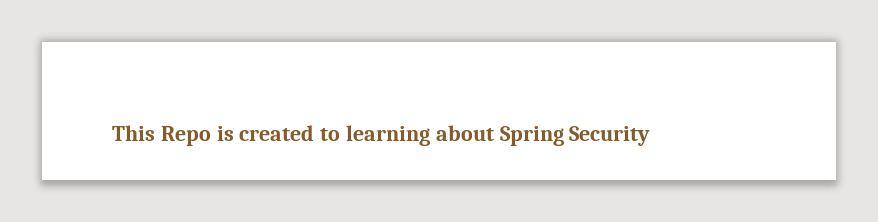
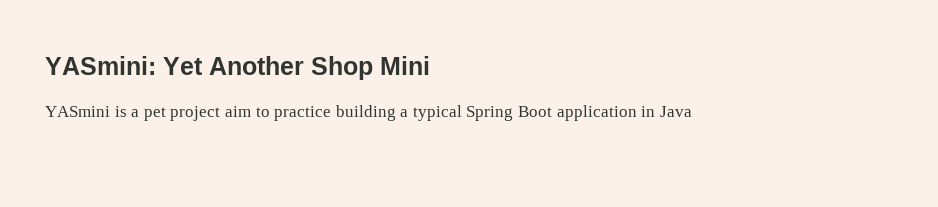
- This Repo is created to learning about Spring Security
+ YASmini: Yet Another Shop Mini
+ YASmini is a pet project aim to practice building a typical Spring Boot application in Java

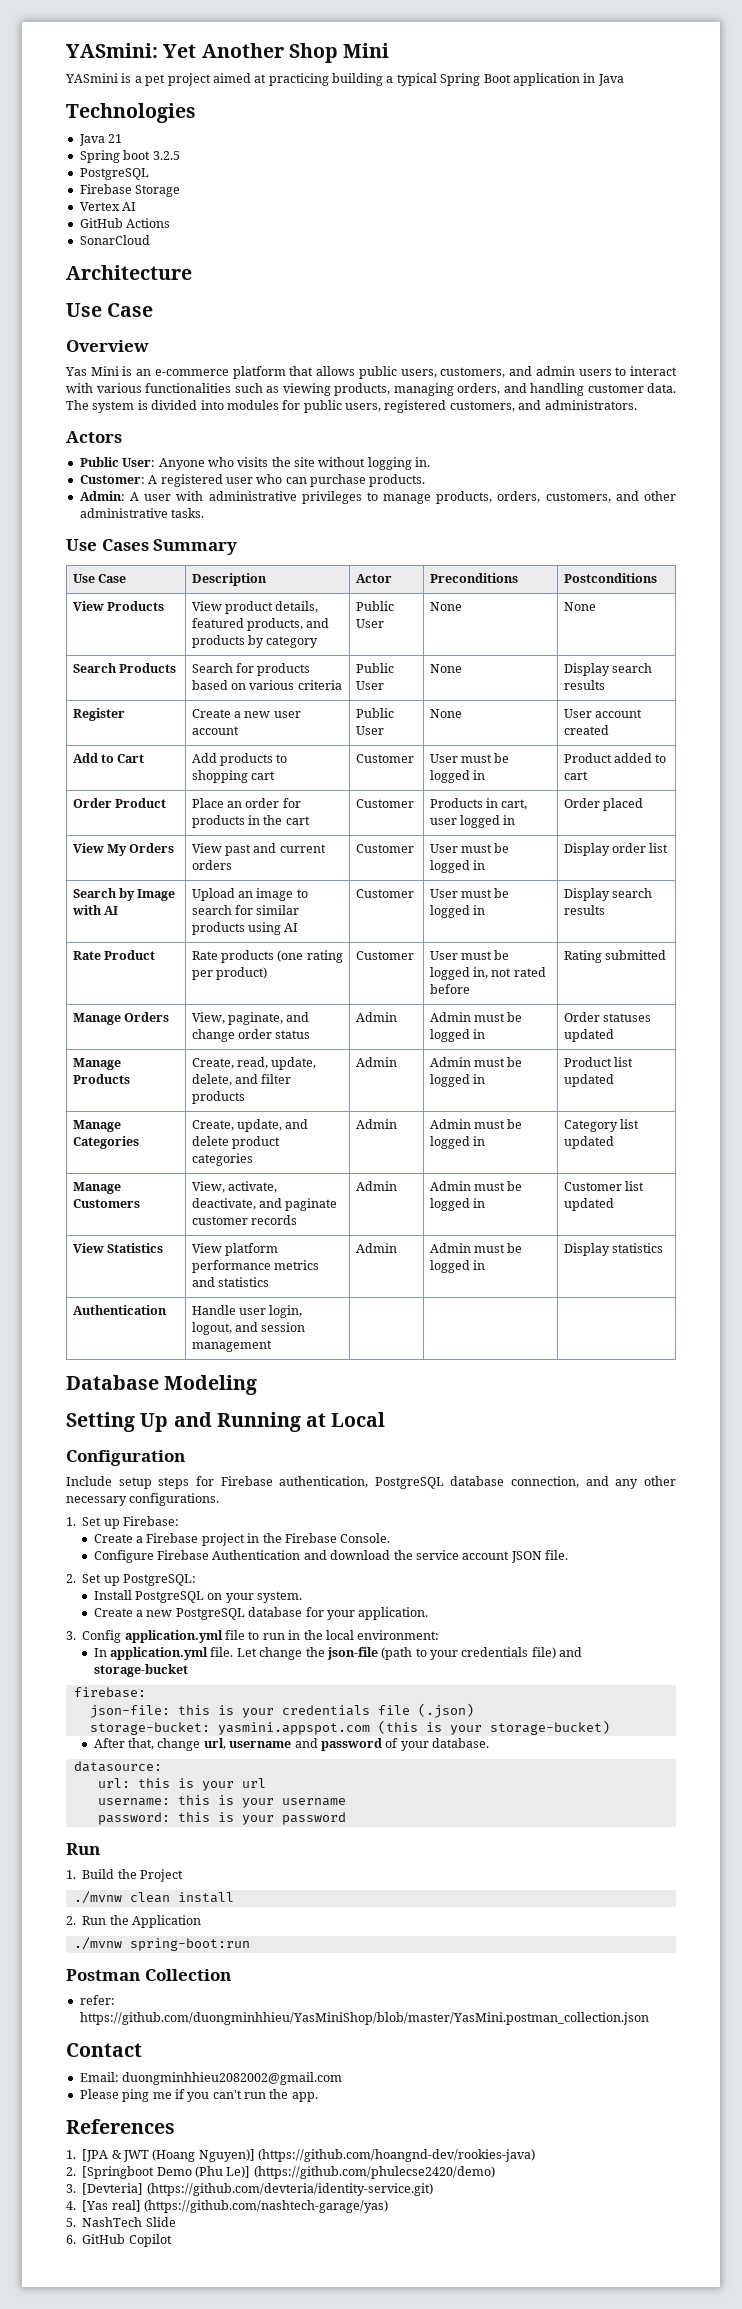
- YASmini is a pet project aim to practice building a typical Spring Boot application in Java
+ YASmini is a pet project aimed at practicing building a typical Spring Boot application in Java
+ Technologies
+ Java 21
+ Spring boot 3.2.5
+ PostgreSQL
+ Firebase Storage
+ Vertex AI
+ GitHub Actions
+ SonarCloud
+ Architecture
+ Use Case
+ Overview
+ Yas Mini is an e-commerce platform that allows public users, customers, and admin users to interact with various functionalities such as viewing products, managing orders, and handling customer data. The system is divided into modules for public users, registered customers, and administrators.
+ Actors
+ Public User: Anyone who visits the site without logging in.
+ Customer: A registered user who can purchase products.
+ Admin: A user with administrative privileges to manage products, orders, customers, and other administrative tasks.
+ Use Cases Summary
+ Use Case | Description | Actor | Preconditions | Postconditions
+ View Products | View product details, featured products, and products by category | Public User | None | None
+ Search Products | Search for products based on various criteria | Public User | None | Display search results
+ Register | Create a new user account | Public User | None | User account created
+ Add to Cart | Add products to shopping cart | Customer | User must be logged in | Product added to cart
+ Order Product | Place an order for products in the cart | Customer | Products in cart, user logged in | Order placed
+ View My Orders | View past and current orders | Customer | User must be logged in | Display order list
+ Search by Image with AI | Upload an image to search for similar products using AI | Customer | User must be logged in | Display search results
+ Rate Product | Rate products (one rating per product) | Customer | User must be logged in, not rated before | Rating submitted
+ Manage Orders | View, paginate, and change order status | Admin | Admin must be logged in | Order statuses updated
+ Manage Products | Create, read, update, delete, and filter products | Admin | Admin must be logged in | Product list updated
+ Manage Categories | Create, update, and delete product categories | Admin | Admin must be logged in | Category list updated
+ Manage Customers | View, activate, deactivate, and paginate customer records | Admin | Admin must be logged in | Customer list updated
+ View Statistics | View platform performance metrics and statistics | Admin | Admin must be logged in | Display statistics
+ Authentication | Handle user login, logout, and session management | | |
+ Database Modeling
+ Setting Up and Running at Local
+ Configuration
+ Include setup steps for Firebase authentication, PostgreSQL database connection, and any other necessary configurations.
+ 1. Set up Firebase:
+ Create a Firebase project in the Firebase Console.
+ Configure Firebase Authentication and download the service account JSON file.
+ 2. Set up PostgreSQL:
+ Install PostgreSQL on your system.
+ Create a new PostgreSQL database for your application.
+ 3. Config application.yml file to run in the local environment:
+ In application.yml file. Let change the json-file (path to your credentials file) and storage-bucket
+ firebase:
+ json-file: this is your credentials file (.json)
+ storage-bucket: yasmini.appspot.com (this is your storage-bucket)
+ After that, change url, username and password of your database.
+ datasource:
+ url: this is your url
+ username: this is your username
+ password: this is your password
+ Run
+ 1. Build the Project
+ ./mvnw clean install
+ 2. Run the Application
+ ./mvnw spring-boot:run
+ Postman Collection
+ refer: https://github.com/duongminhhieu/YasMiniShop/blob/master/YasMini.postman_collection.json
+ Contact
+ Email: duongminhhieu2082002@gmail.com
+ Please ping me if you can't run the app.
+ References
+ 1. [JPA & JWT (Hoang Nguyen)] (https://github.com/hoangnd-dev/rookies-java)
+ 2. [Springboot Demo (Phu Le)] (https://github.com/phulecse2420/demo)
+ 3. [Devteria] (https://github.com/devteria/identity-service.git)
+ 4. [Yas real] (https://github.com/nashtech-garage/yas)
+ 5. NashTech Slide
+ 6. GitHub Copilot

